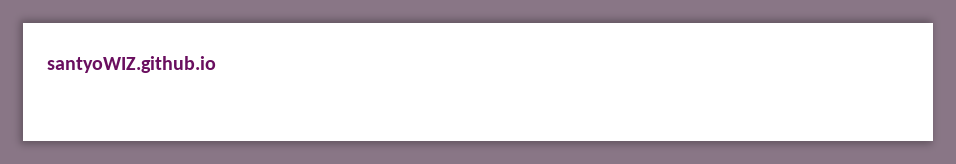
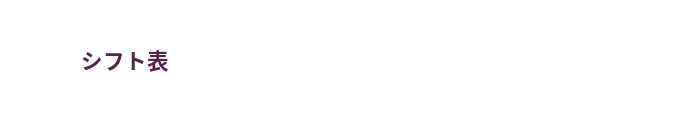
- santyoWIZ.github.io
+ シフト表

